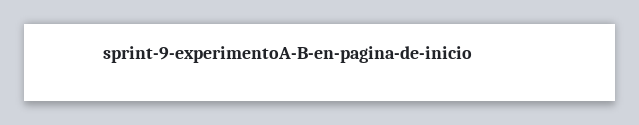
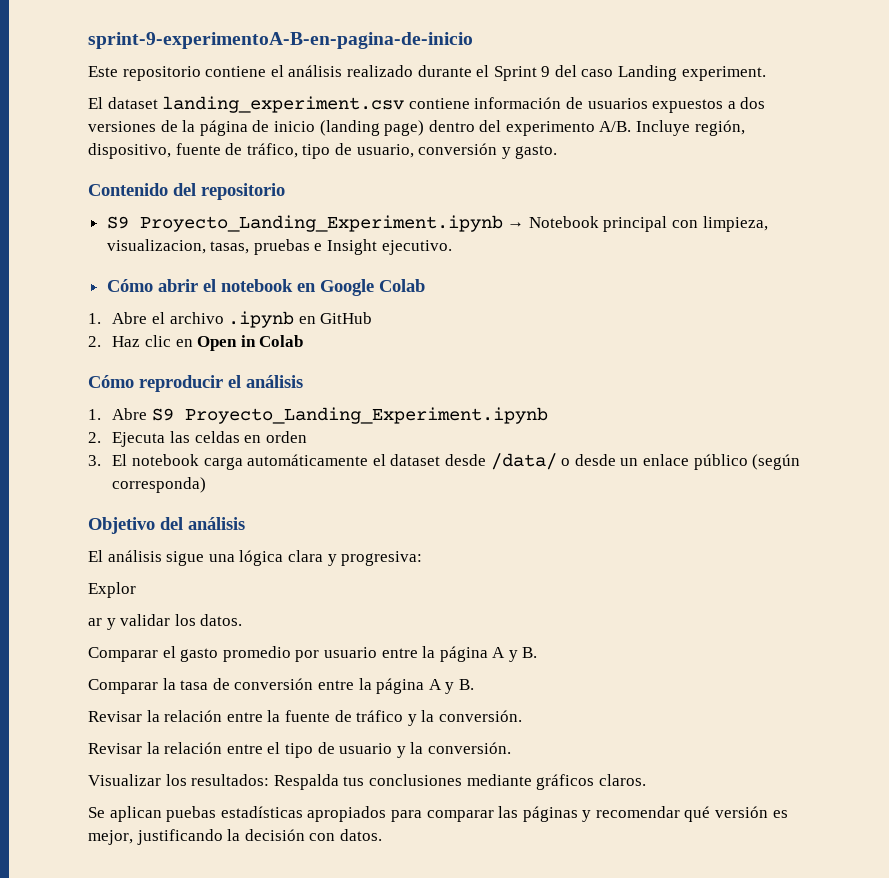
+ Este repositorio contiene el análisis realizado durante el Sprint 9 del caso Landing experiment.
+ El dataset landing_experiment.csv contiene información de usuarios expuestos a dos versiones de la página de inicio (landing page) dentro del experimento A/B. Incluye región, dispositivo, fuente de tráfico, tipo de usuario, conversión y gasto.
+ Contenido del repositorio
+ S9 Proyecto_Landing_Experiment.ipynb → Notebook principal con limpieza, visualizacion, tasas, pruebas e Insight ejecutivo.
+ Cómo abrir el notebook en Google Colab
+ 1. Abre el archivo .ipynb en GitHub
+ 2. Haz clic en Open in Colab
+ Cómo reproducir el análisis
+ 1. Abre S9 Proyecto_Landing_Experiment.ipynb
+ 2. Ejecuta las celdas en orden
+ 3. El notebook carga automáticamente el dataset desde /data/ o desde un enlace público (según corresponda)
+ Objetivo del análisis
+ El análisis sigue una lógica clara y progresiva:
+ Explor
+ ar y validar los datos.
+ Comparar el gasto promedio por usuario entre la página A y B.
+ Comparar la tasa de conversión entre la página A y B.
+ Revisar la relación entre la fuente de tráfico y la conversión.
+ Revisar la relación entre el tipo de usuario y la conversión.
+ Visualizar los resultados: Respalda tus conclusiones mediante gráficos claros.
+ Se aplican puebas estadísticas apropiados para comparar las páginas y recomendar qué versión es mejor, justificando la decisión con datos.

